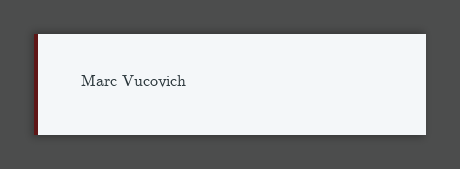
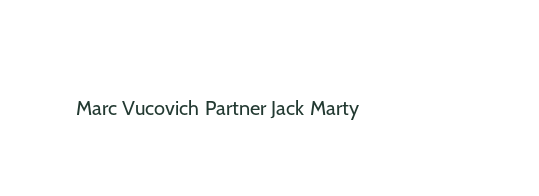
- Marc Vucovich
+ Marc Vucovich Partner Jack Marty

